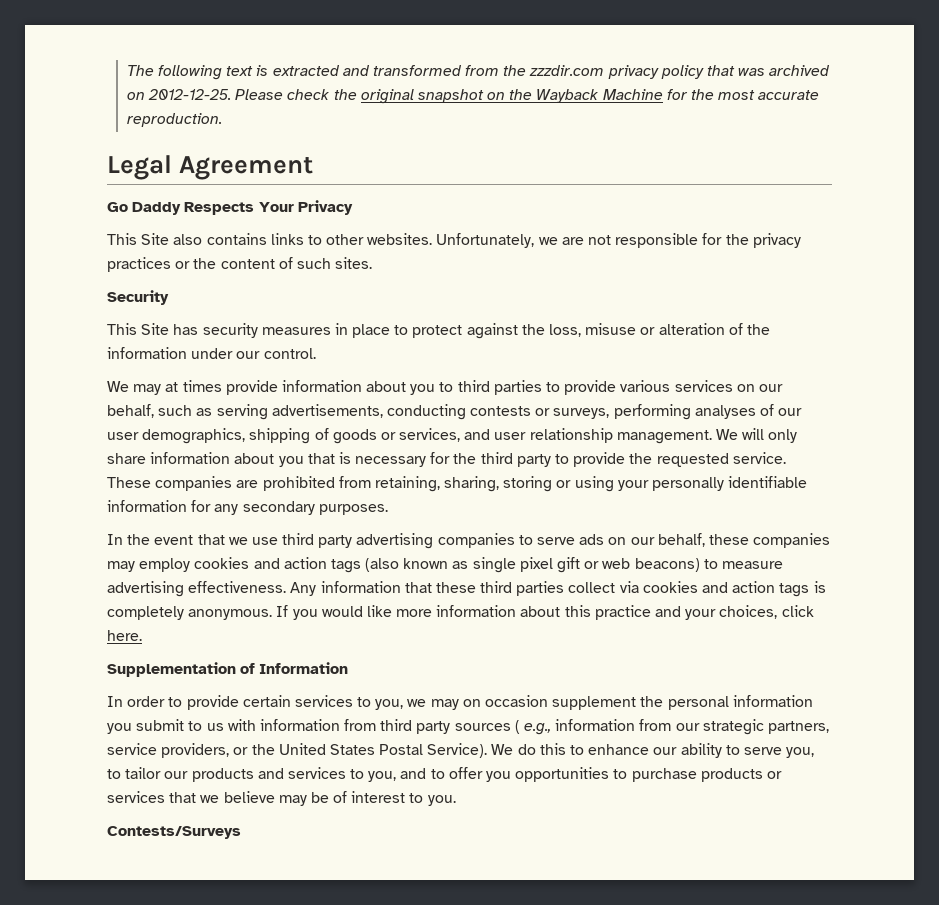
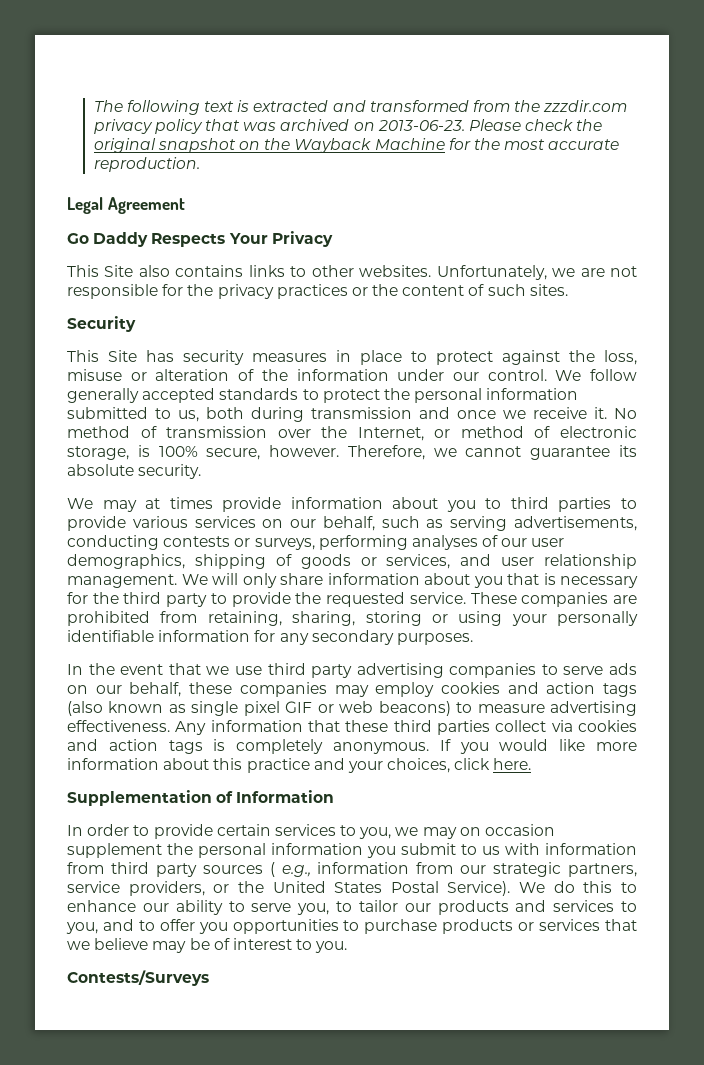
- The following text is extracted and transformed from the zzzdir.com privacy policy that was archived on 2012-12-25.
+ The following text is extracted and transformed from the zzzdir.com privacy policy that was archived on 2013-06-23.
+ We follow generally accepted standards to protect the personal information submitted to us, both during transmission and once we receive it. No method of transmission over the Internet, or method of electronic storage, is 100% secure, however. Therefore, we cannot guarantee its absolute security.
- In the event that we use third party advertising companies to serve ads on our behalf, these companies may employ cookies and action tags (also known as single pixel gift or web beacons) to measure advertising effectiveness.
+ In the event that we use third party advertising companies to serve ads on our behalf, these companies may employ cookies and action tags (also known as single pixel GIF or web beacons) to measure advertising effectiveness.

